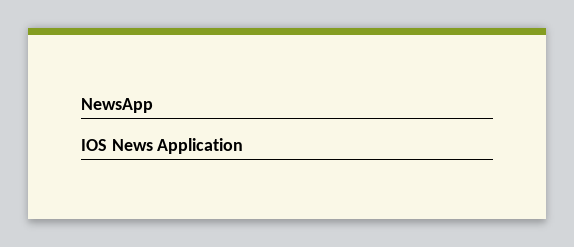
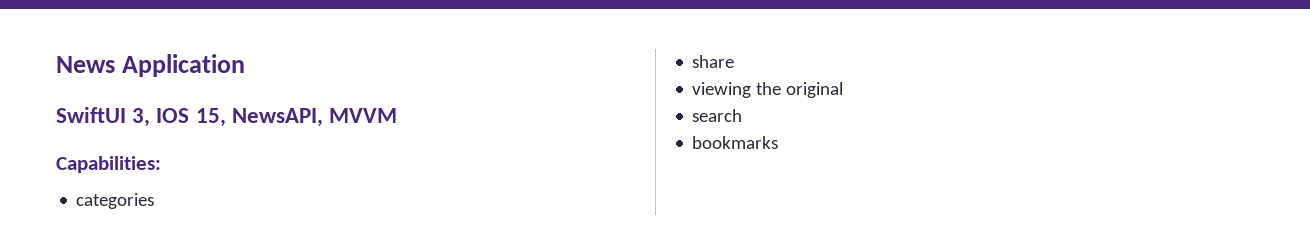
- NewsApp
- IOS News Application
+ News Application
+ SwiftUI 3, IOS 15, NewsAPI, MVVM
+ Capabilities:
+ categories
+ share
+ viewing the original
+ search
+ bookmarks

